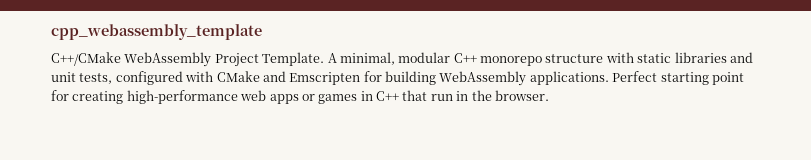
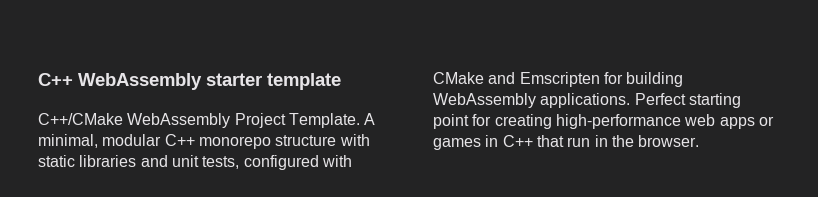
- cpp_webassembly_template
+ C++ WebAssembly starter template

